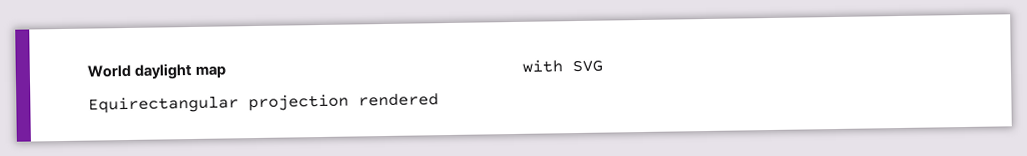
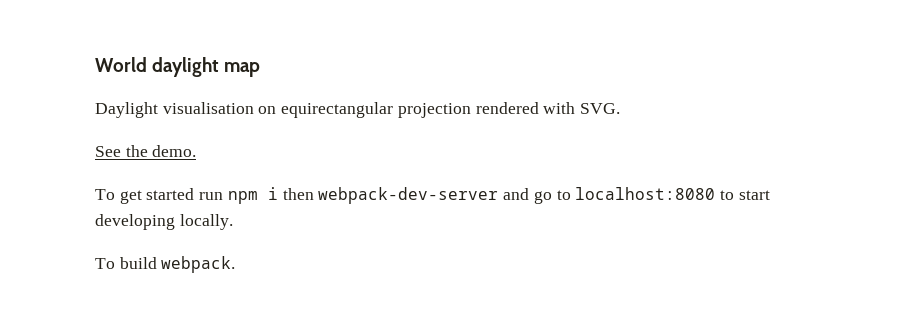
- Equirectangular projection rendered with SVG
+ Daylight visualisation on equirectangular projection rendered with SVG.
+ See the demo.
+ To get started run npm i then webpack-dev-server and go to localhost:8080 to start developing locally.
+ To build webpack.

